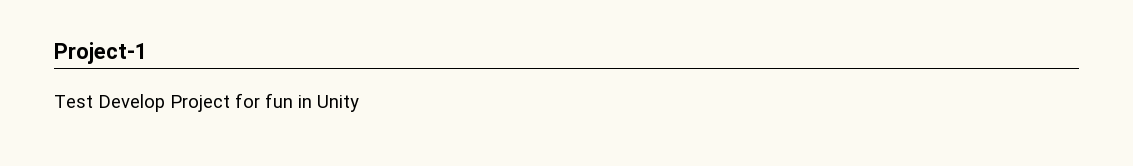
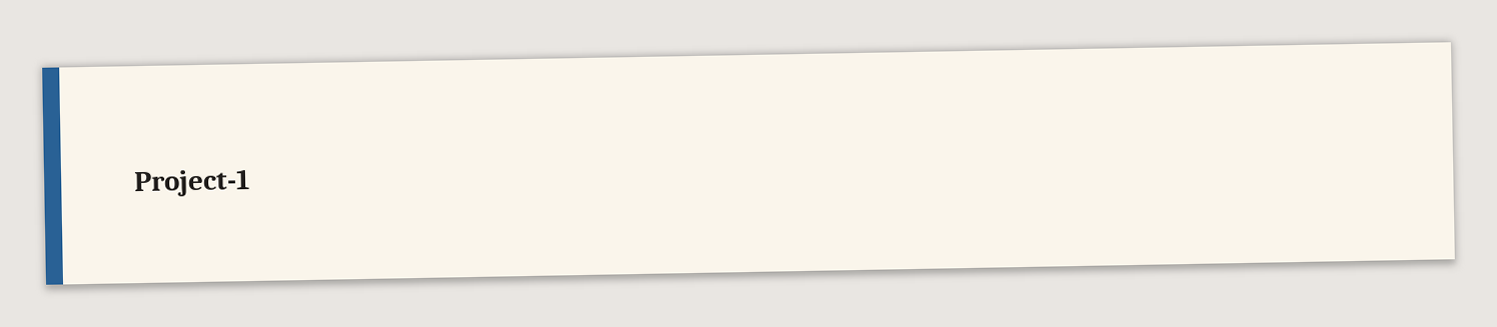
- Test Develop Project for fun in Unity

